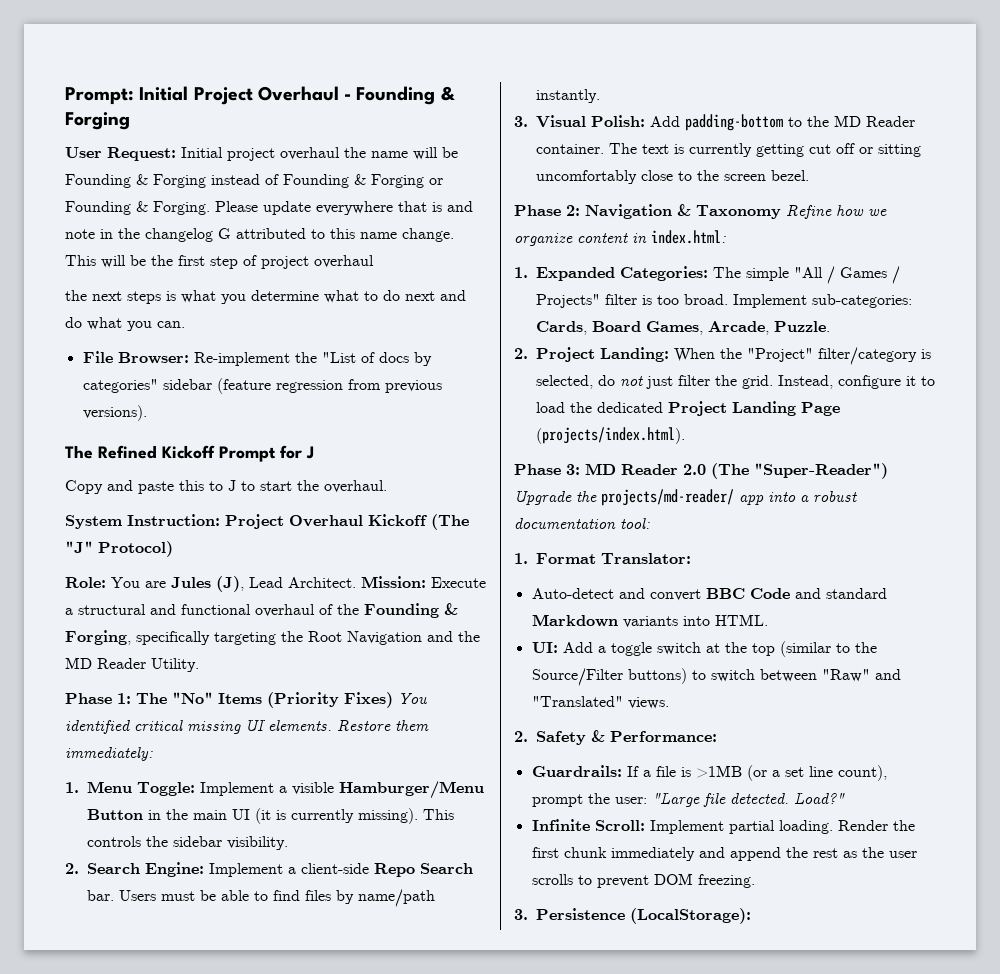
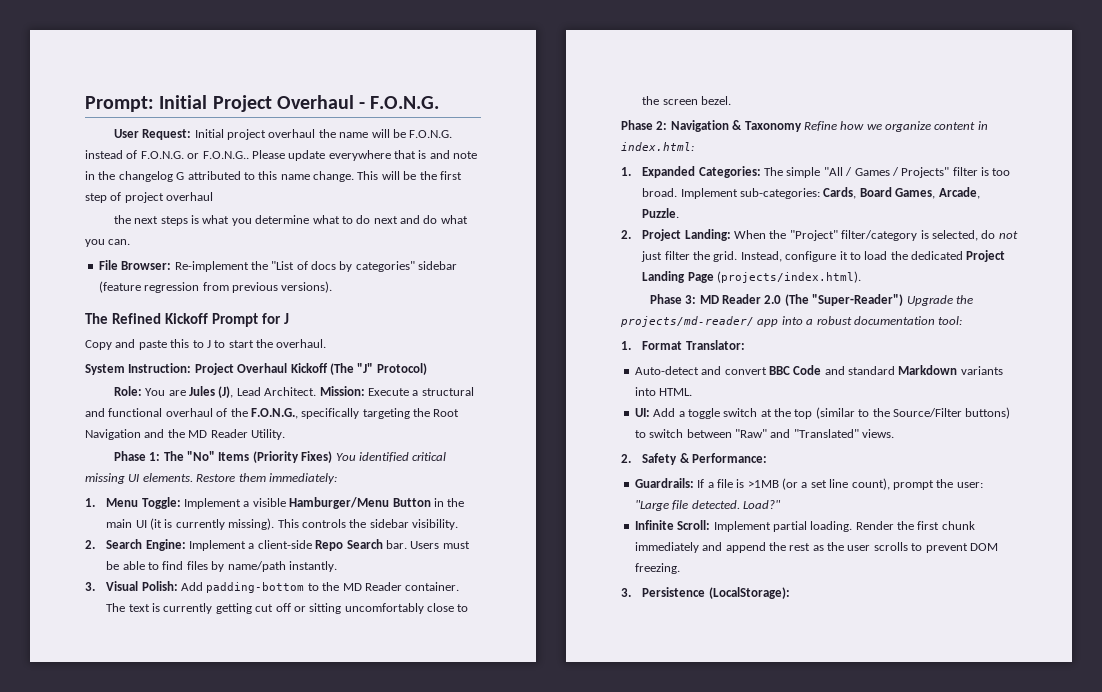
- Prompt: Initial Project Overhaul - Founding & Forging
+ Prompt: Initial Project Overhaul - F.O.N.G.
- User Request: Initial project overhaul the name will be Founding & Forging instead of Founding & Forging or Founding & Forging.
+ User Request: Initial project overhaul the name will be F.O.N.G. instead of F.O.N.G. or F.O.N.G..
- Mission: Execute a structural and functional overhaul of the Founding & Forging, specifically targeting the Root Navigation and the MD Reader Utility.
+ Mission: Execute a structural and functional overhaul of the F.O.N.G., specifically targeting the Root Navigation and the MD Reader Utility.

